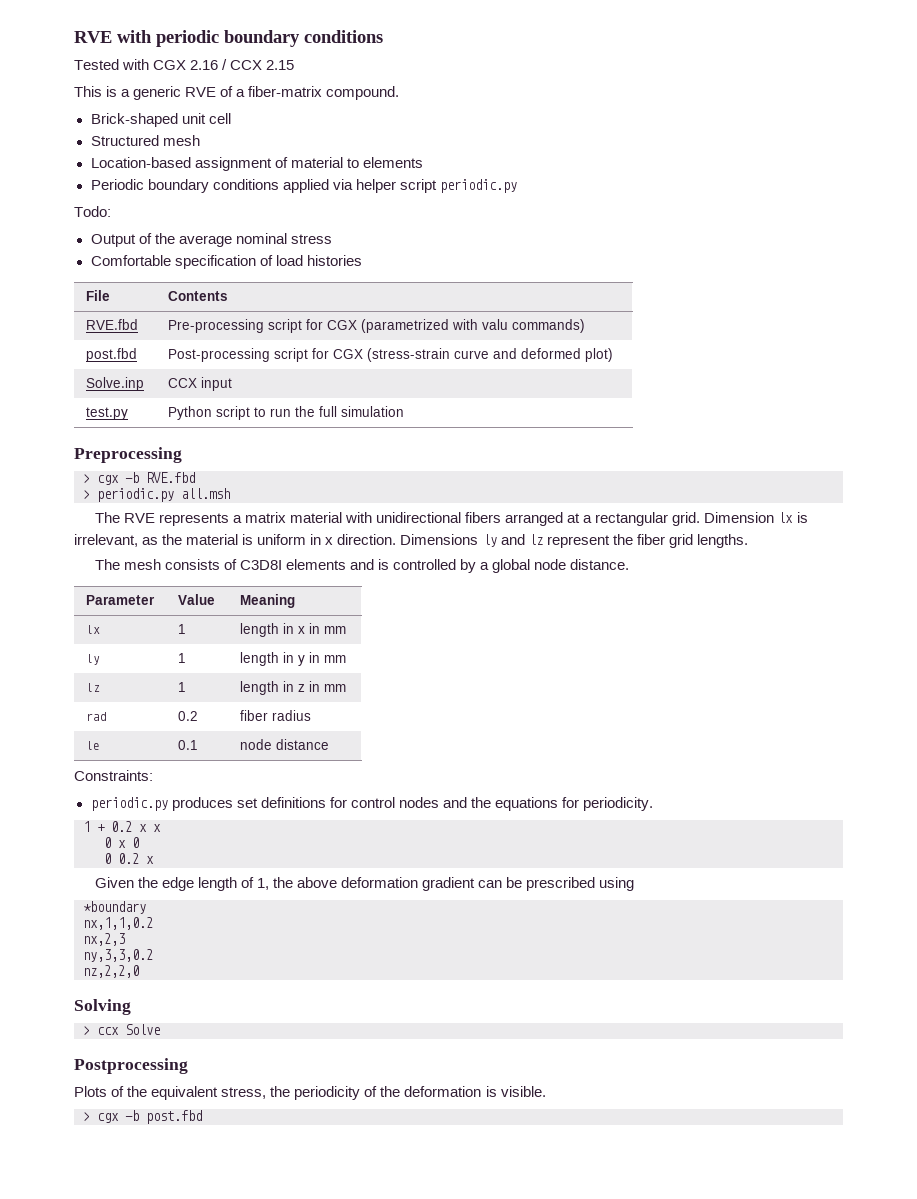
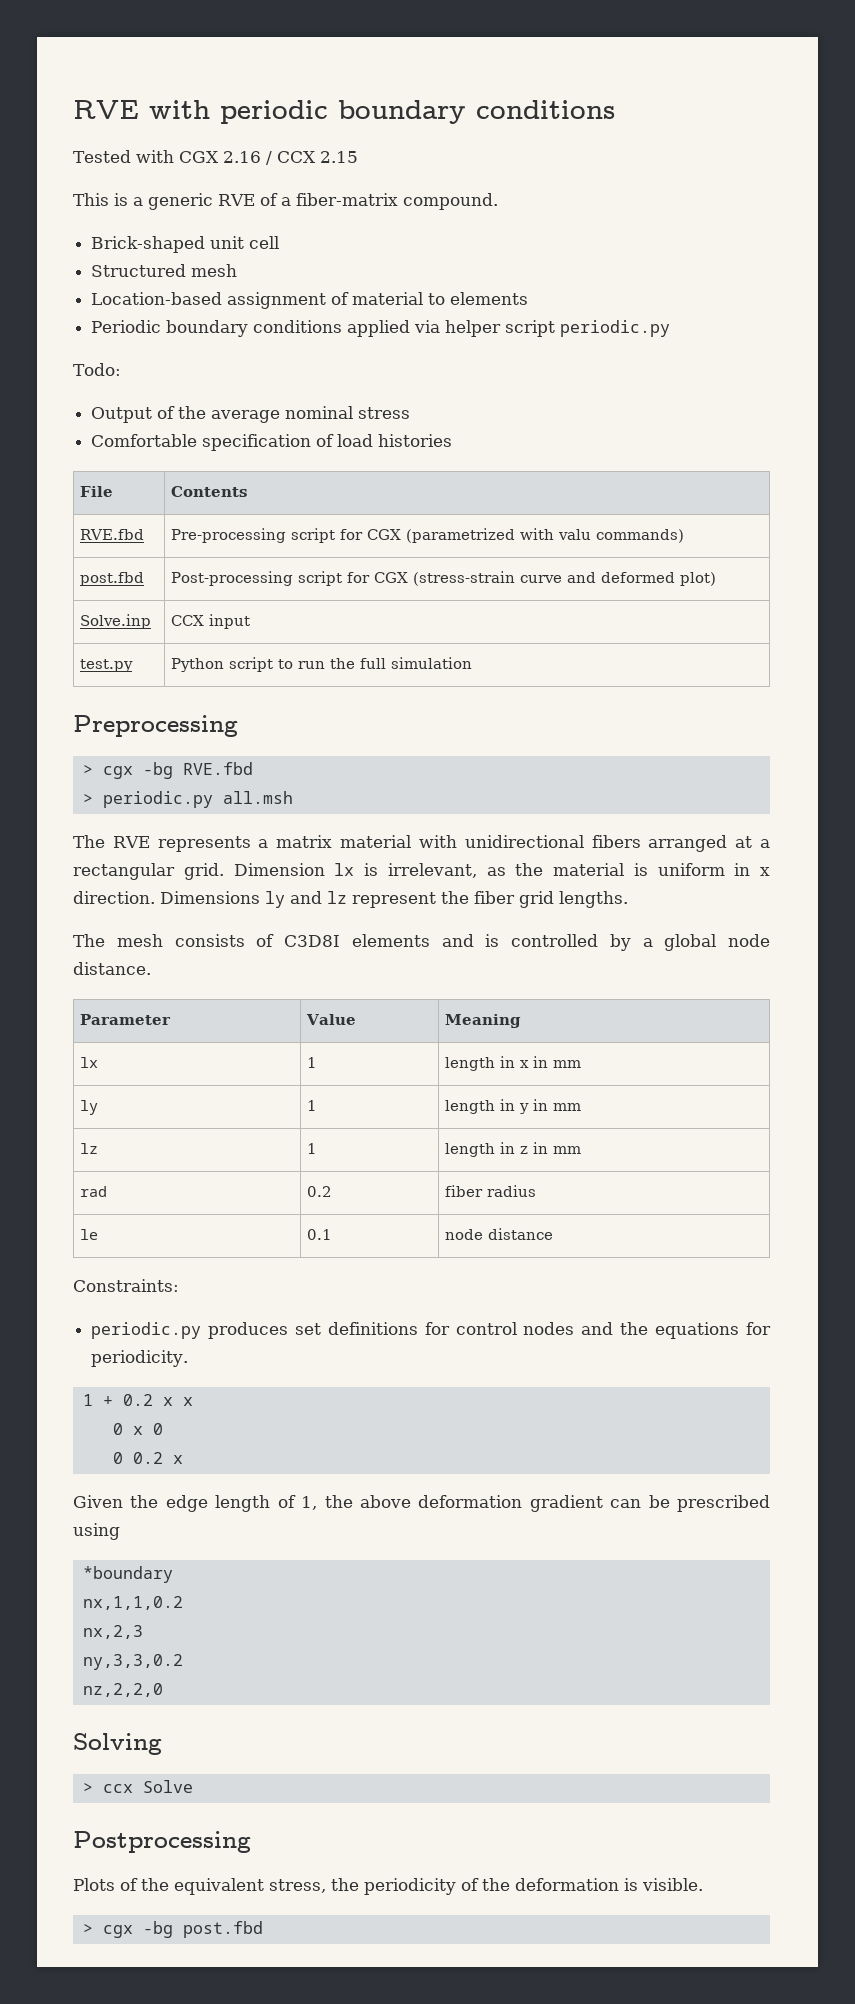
- > cgx -b RVE.fbd
+ > cgx -bg RVE.fbd
- > cgx -b post.fbd
+ > cgx -bg post.fbd

